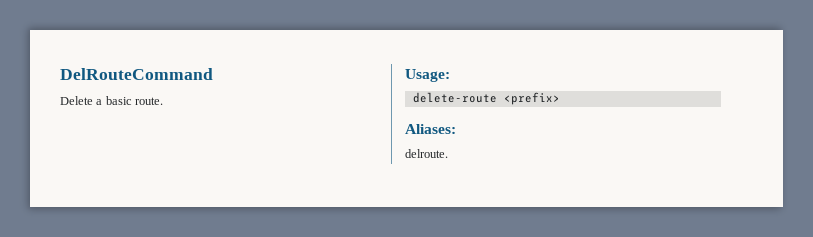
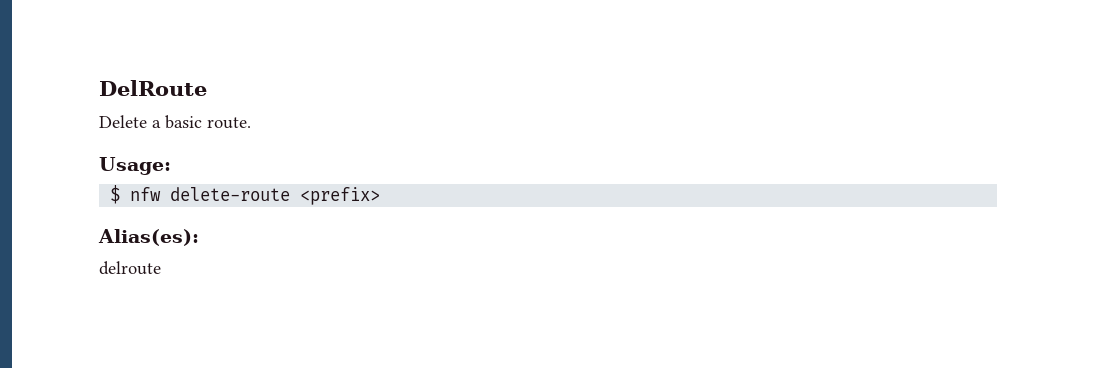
- DelRouteCommand
+ DelRoute
- delete-route <prefix>
+ $ nfw delete-route <prefix>
- Aliases:
- delroute.
+ Alias(es):
+ delroute

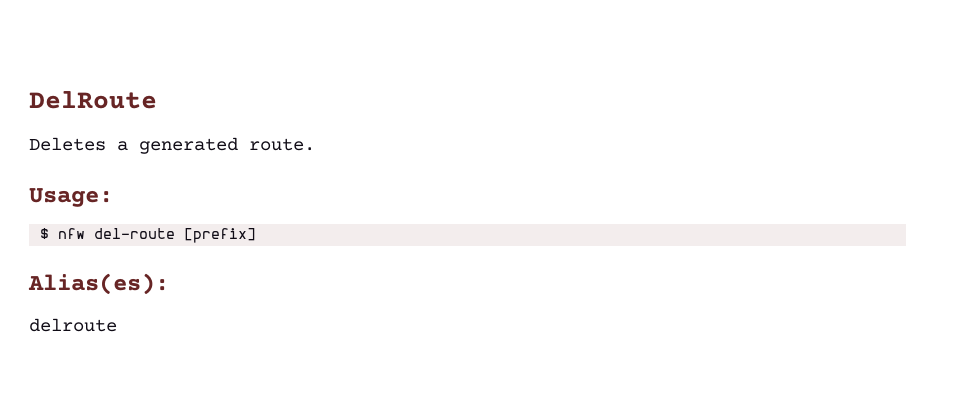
- Delete a basic route.
+ Deletes a generated route.
- $ nfw delete-route <prefix>
+ $ nfw del-route [prefix]

